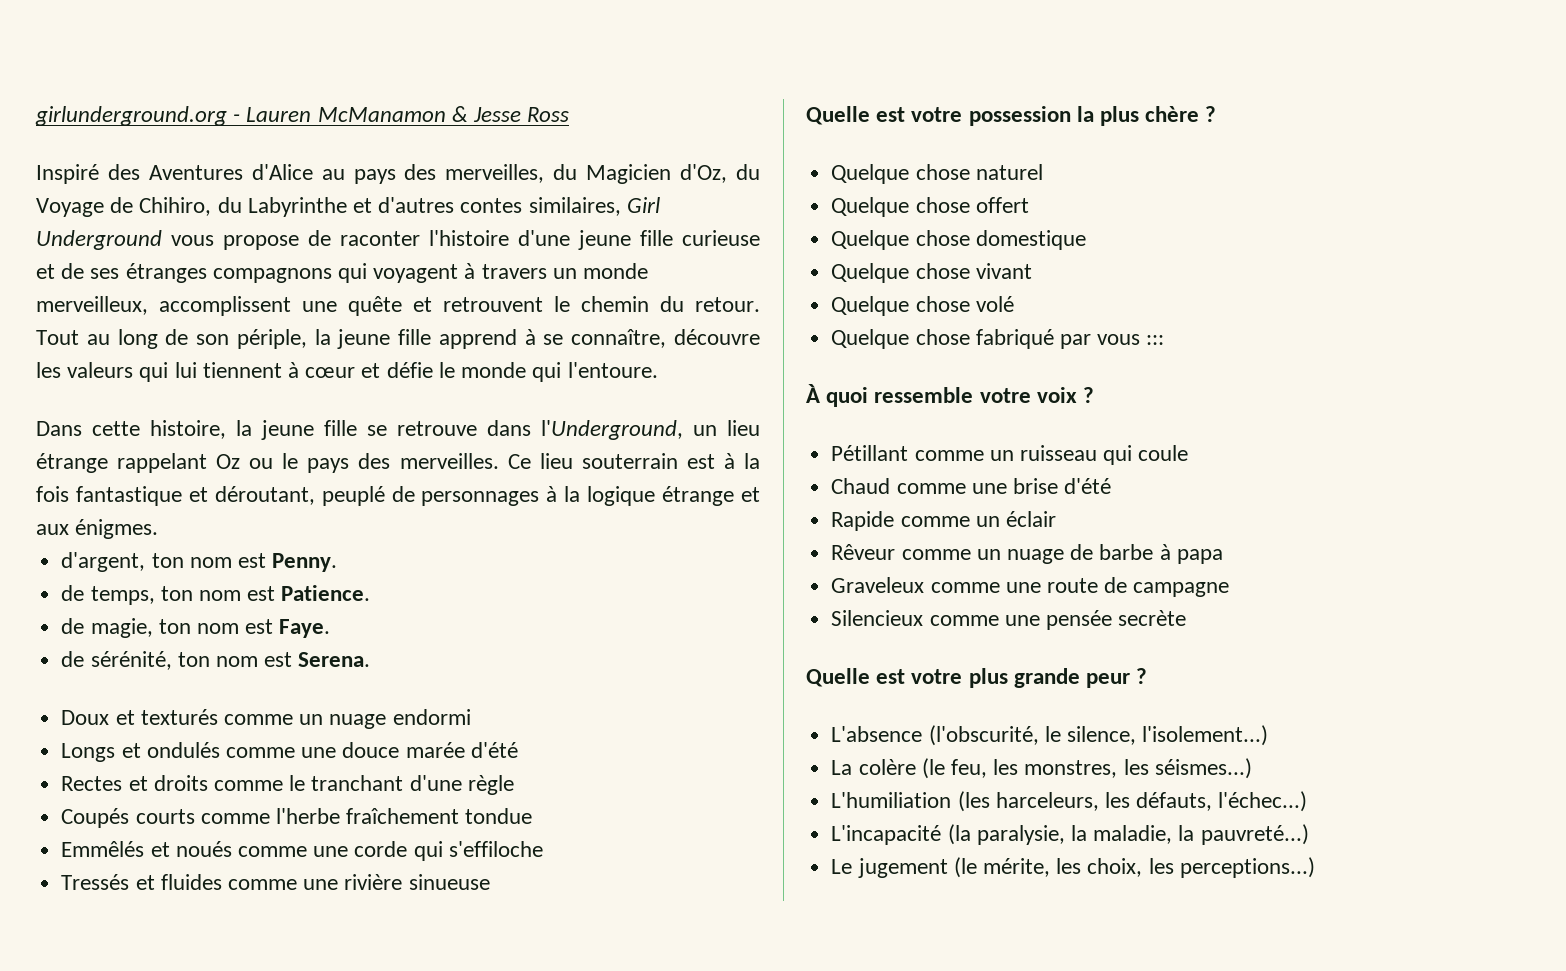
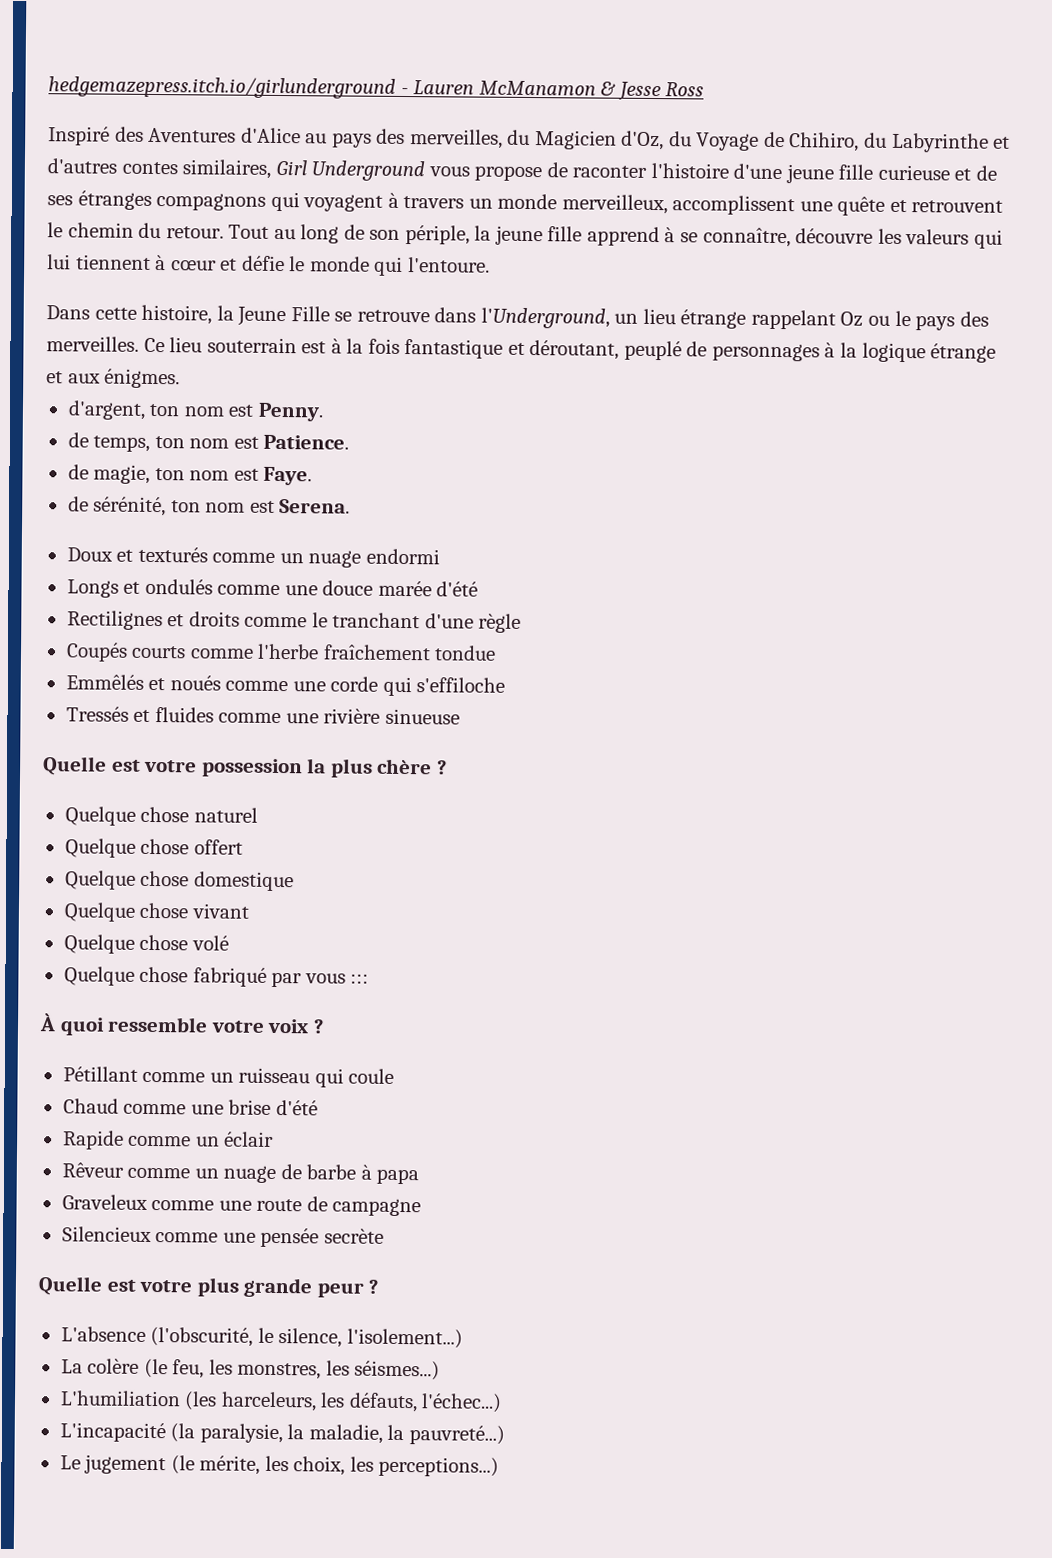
- girlunderground.org - Lauren McManamon & Jesse Ross
+ hedgemazepress.itch.io/girlunderground - Lauren McManamon & Jesse Ross
- Dans cette histoire, la jeune fille se retrouve dans l'Underground, un lieu étrange rappelant Oz ou le pays des merveilles.
+ Dans cette histoire, la Jeune Fille se retrouve dans l'Underground, un lieu étrange rappelant Oz ou le pays des merveilles.
- Rectes et droits comme le tranchant d'une règle
+ Rectilignes et droits comme le tranchant d'une règle

